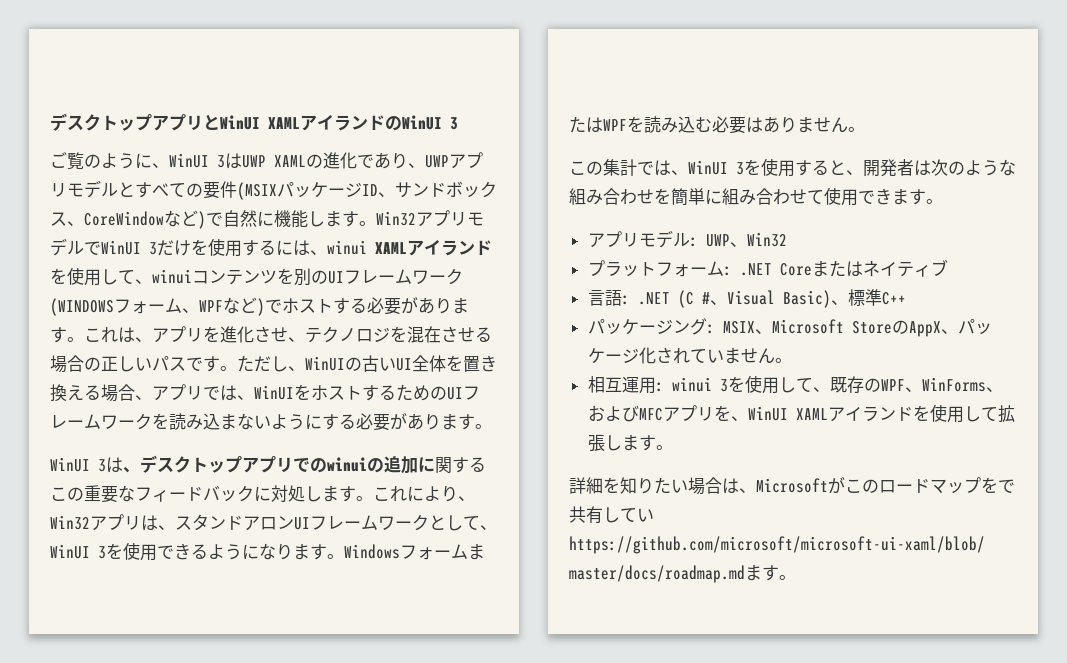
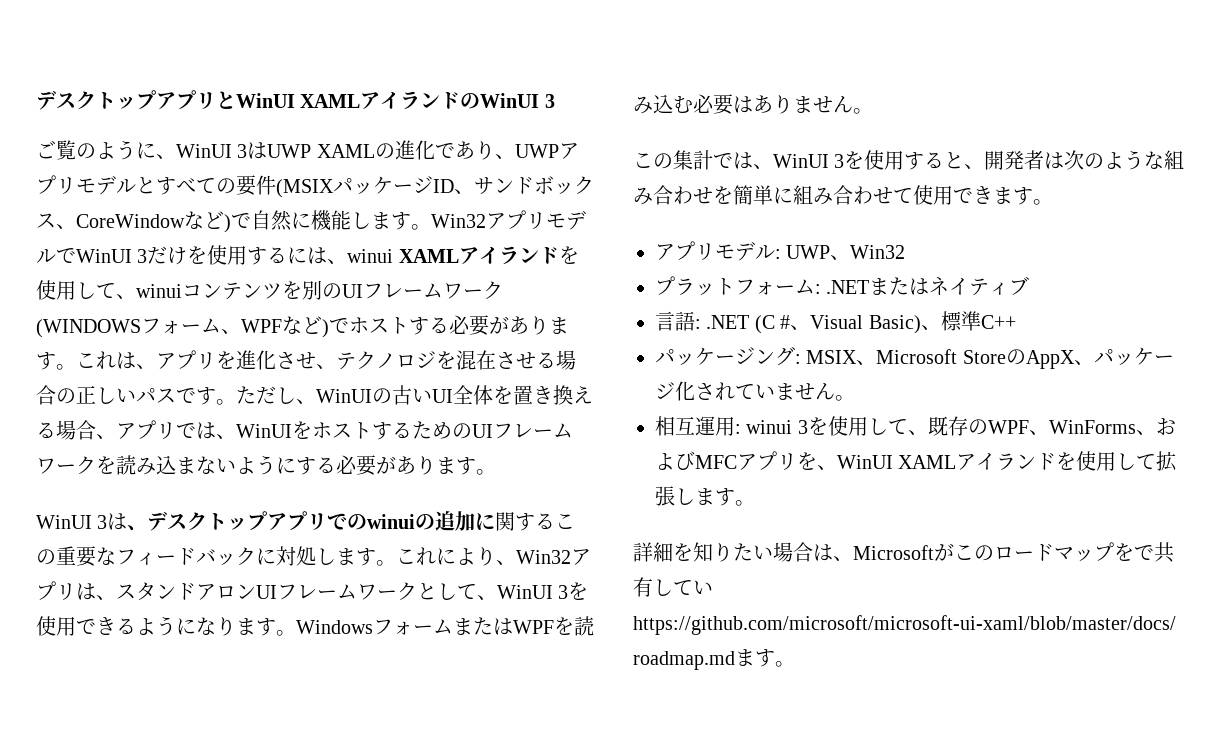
- プラットフォーム: .NET Coreまたはネイティブ
+ プラットフォーム: .NETまたはネイティブ

